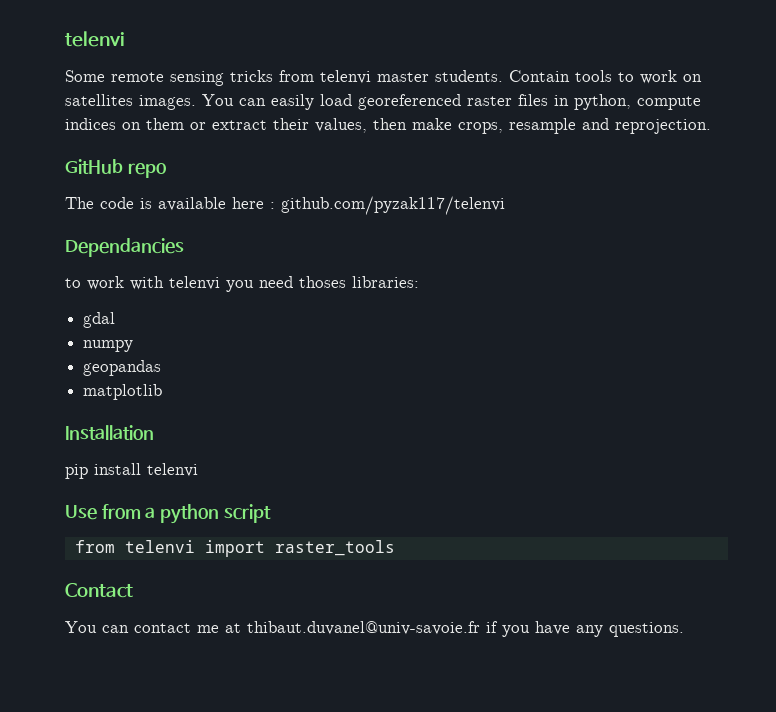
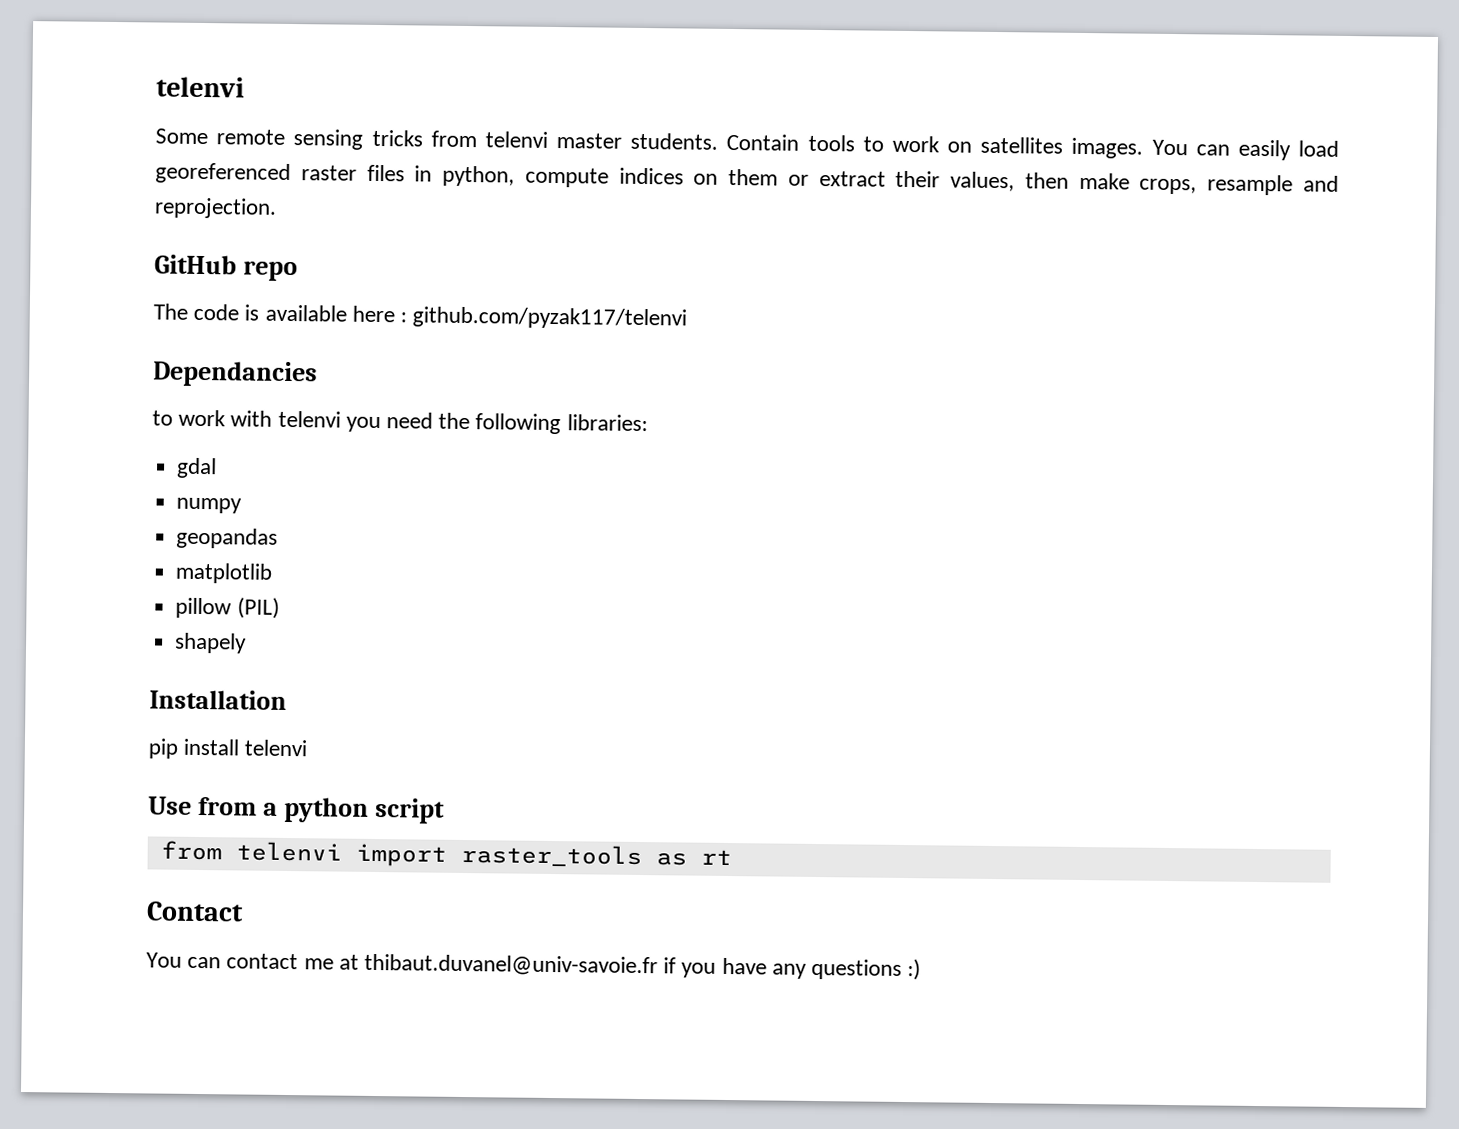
- to work with telenvi you need thoses libraries:
+ to work with telenvi you need the following libraries:
+ pillow (PIL)
+ shapely
- from telenvi import raster_tools
+ from telenvi import raster_tools as rt
- You can contact me at thibaut.duvanel@univ-savoie.fr if you have any questions.
+ You can contact me at thibaut.duvanel@univ-savoie.fr if you have any questions :)

